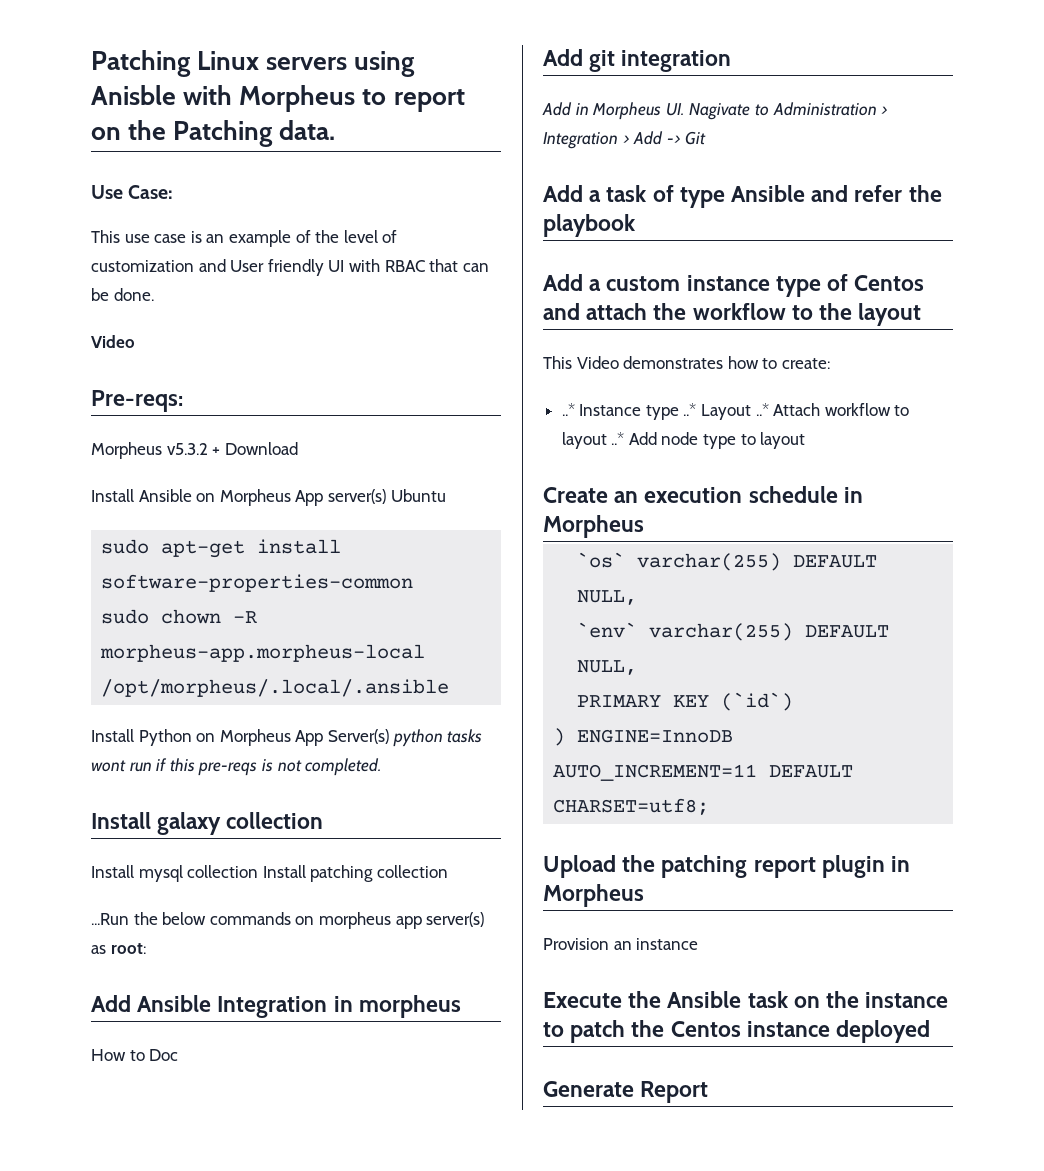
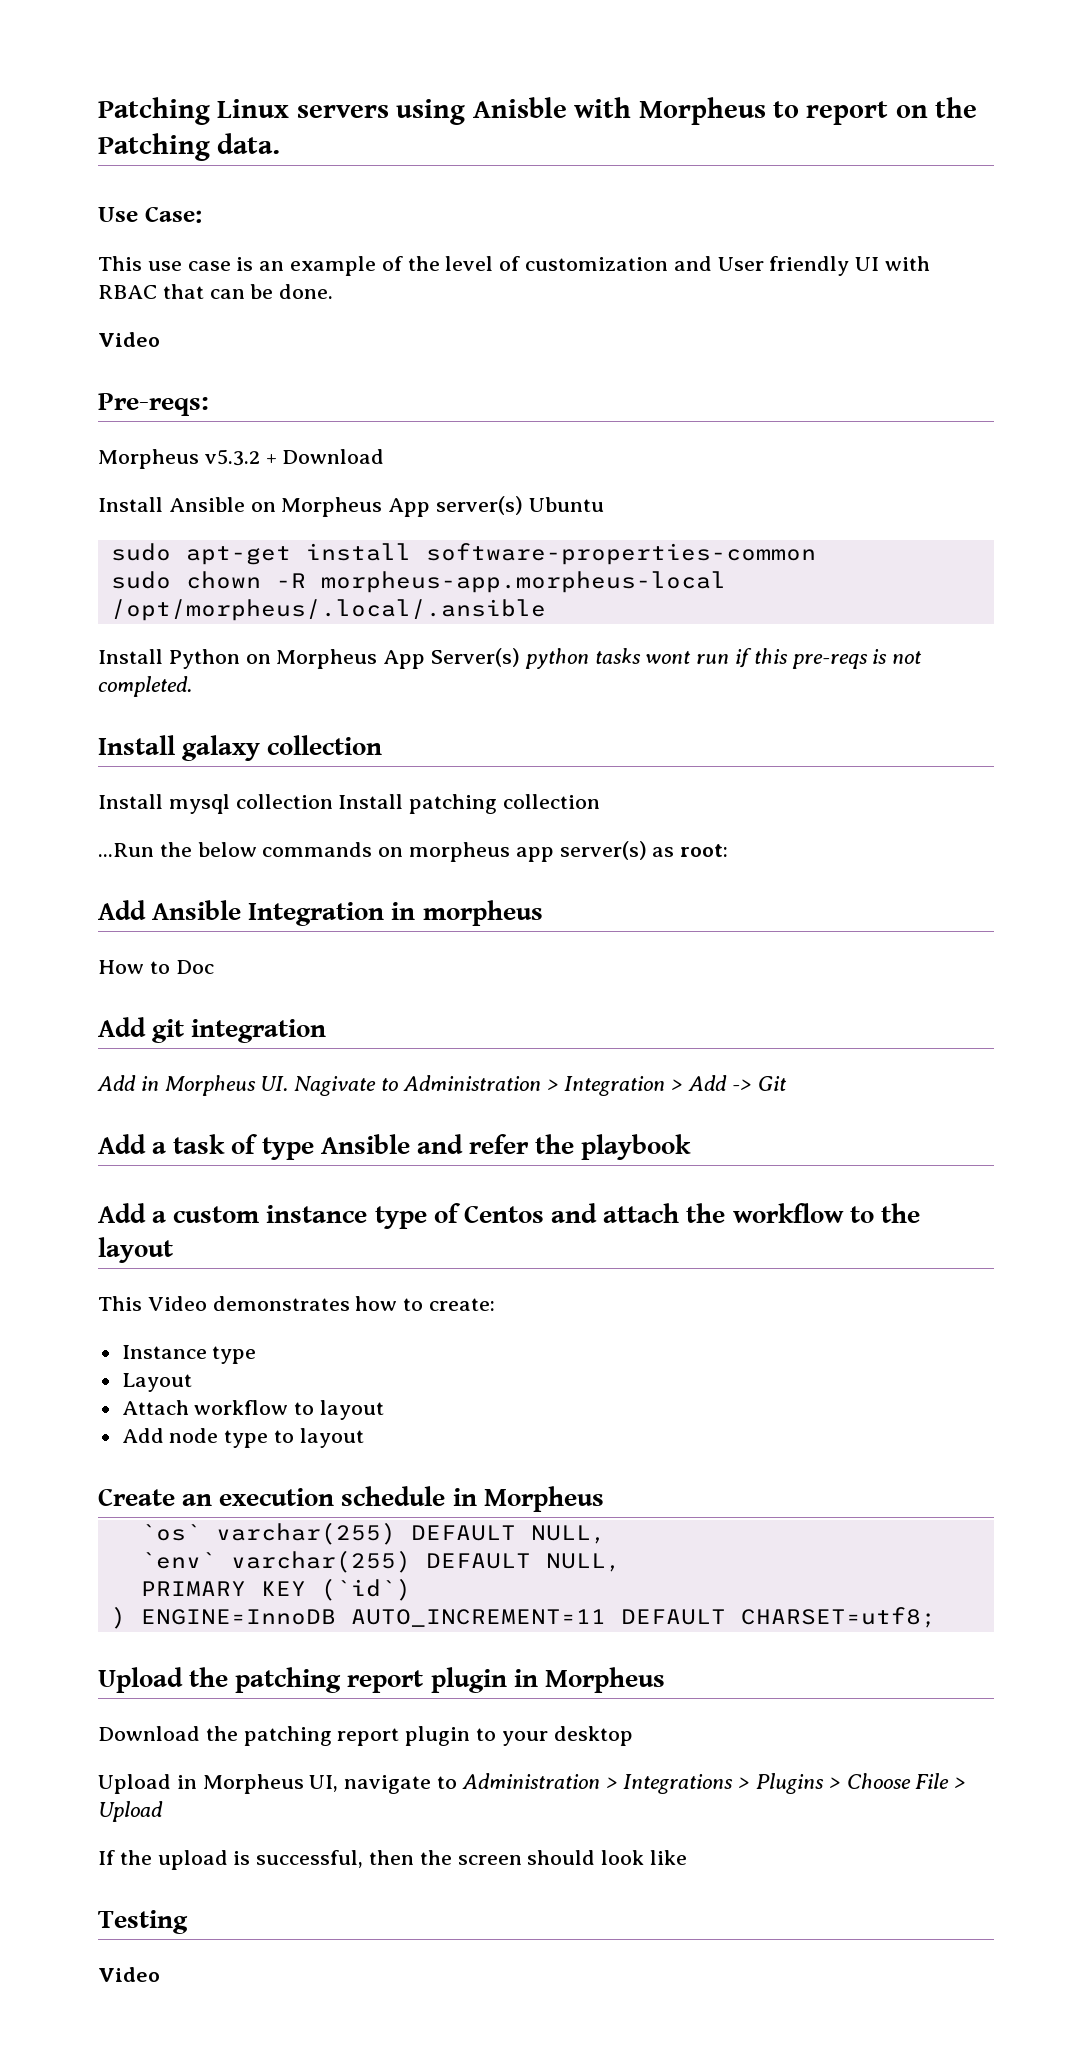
- ..* Instance type ..* Layout ..* Attach workflow to layout ..* Add node type to layout
+ Instance type
+ Layout
+ Attach workflow to layout
+ Add node type to layout
- Provision an instance
- Execute the Ansible task on the instance to patch the Centos instance deployed
- Generate Report
+ Download the patching report plugin to your desktop
+ Upload in Morpheus UI, navigate to Administration > Integrations > Plugins > Choose File > Upload
+ If the upload is successful, then the screen should look like
+ Testing
+ Video

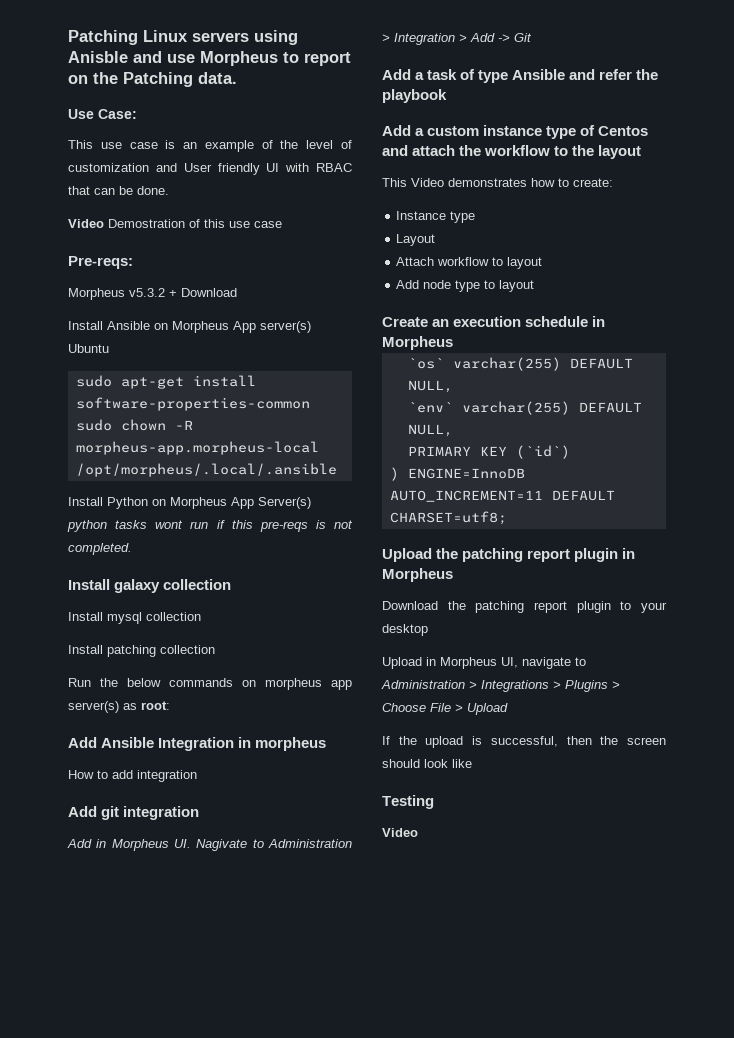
- Patching Linux servers using Anisble with Morpheus to report on the Patching data.
+ Patching Linux servers using Anisble and use Morpheus to report on the Patching data.
  This use case is an example of the level of customization and User friendly UI with RBAC that can be done.
- Video
+ Video Demostration of this use case
- Install mysql collection Install patching collection
+ Install mysql collection
+ Install patching collection
- ...Run the below commands on morpheus app server(s) as root:
+ Run the below commands on morpheus app server(s) as root:
- How to Doc
+ How to add integration

